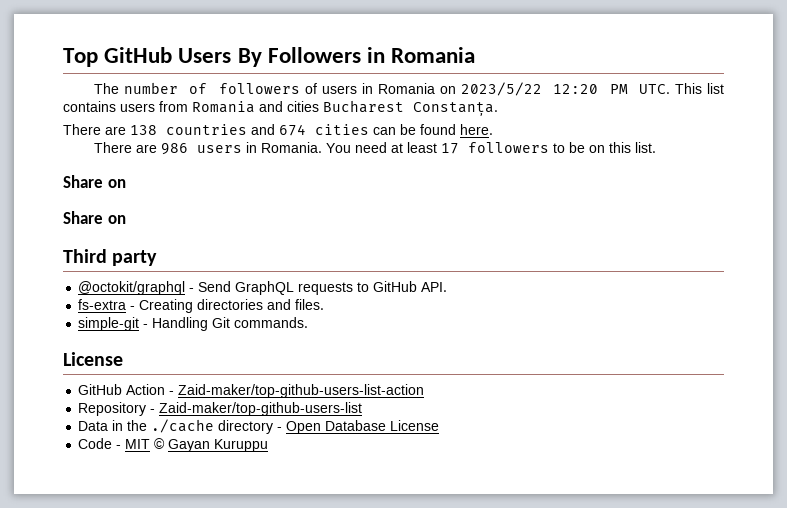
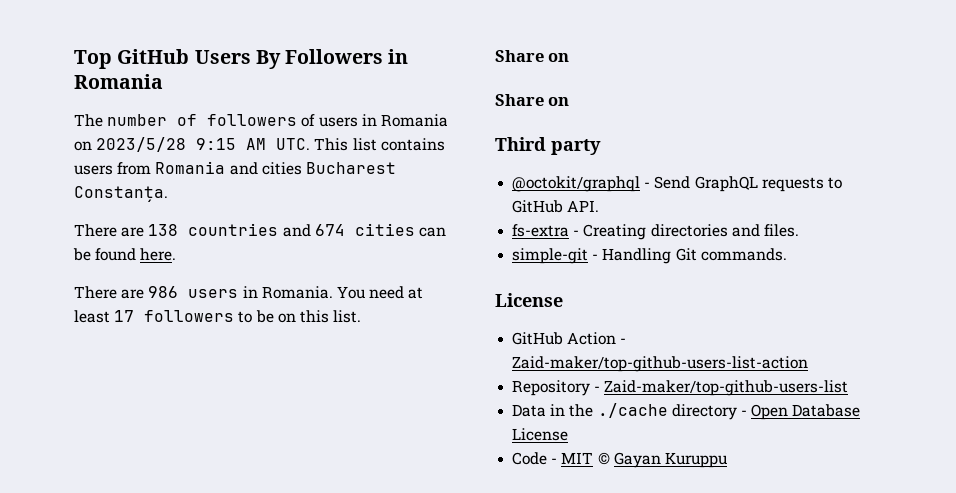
- The number of followers of users in Romania on 2023/5/22 12:20 PM UTC. This list contains users from Romania and cities Bucharest Constanța.
+ The number of followers of users in Romania on 2023/5/28 9:15 AM UTC. This list contains users from Romania and cities Bucharest Constanța.

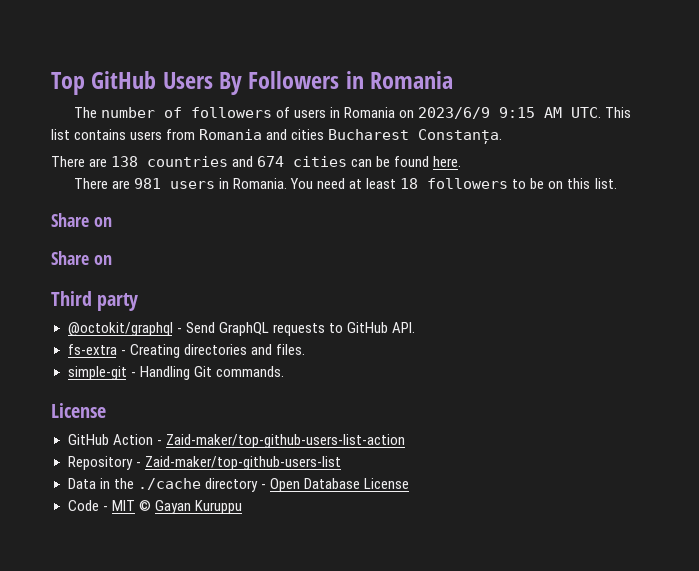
- The number of followers of users in Romania on 2023/5/28 9:15 AM UTC. This list contains users from Romania and cities Bucharest Constanța.
+ The number of followers of users in Romania on 2023/6/9 9:15 AM UTC. This list contains users from Romania and cities Bucharest Constanța.
- There are 986 users in Romania.
+ There are 981 users in Romania.
- You need at least 17 followers to be on this list.
+ You need at least 18 followers to be on this list.

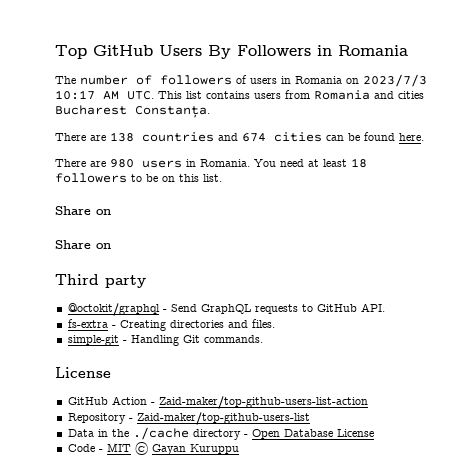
- The number of followers of users in Romania on 2023/6/9 9:15 AM UTC. This list contains users from Romania and cities Bucharest Constanța.
+ The number of followers of users in Romania on 2023/7/3 10:17 AM UTC. This list contains users from Romania and cities Bucharest Constanța.
- There are 981 users in Romania.
+ There are 980 users in Romania.

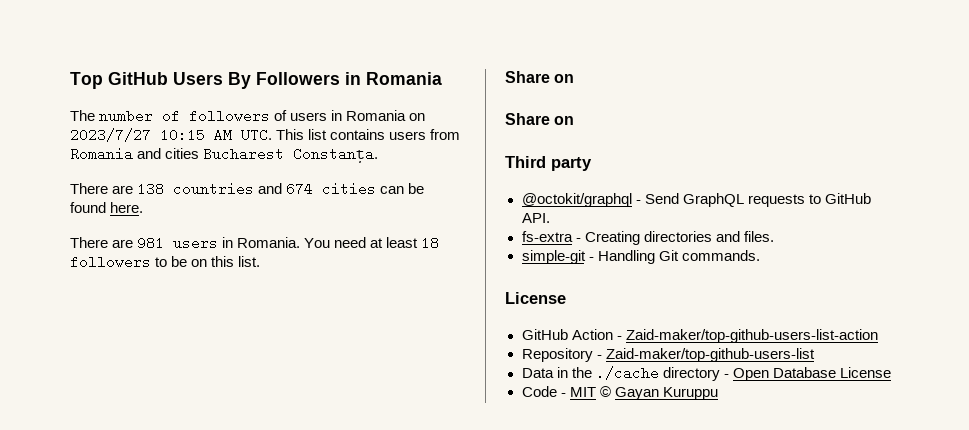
- The number of followers of users in Romania on 2023/7/3 10:17 AM UTC. This list contains users from Romania and cities Bucharest Constanța.
+ The number of followers of users in Romania on 2023/7/27 10:15 AM UTC. This list contains users from Romania and cities Bucharest Constanța.
- There are 980 users in Romania.
+ There are 981 users in Romania.

